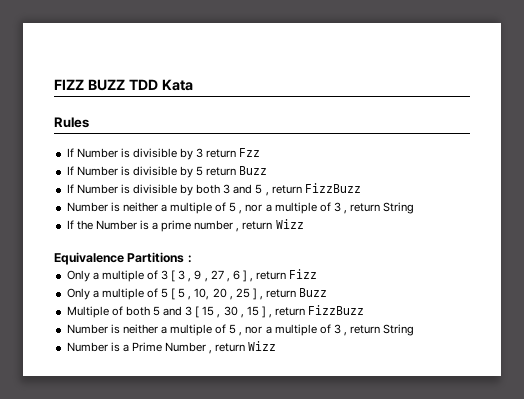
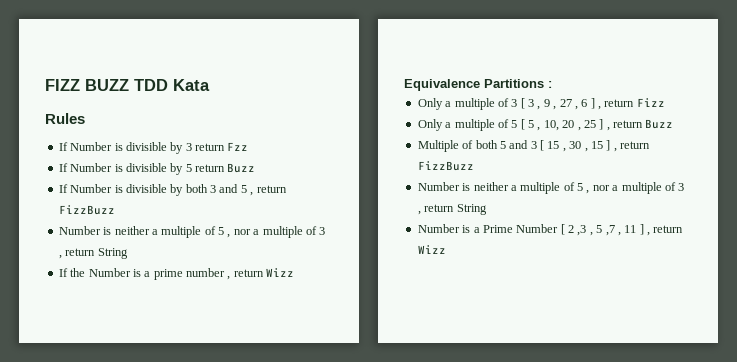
- Number is a Prime Number , return Wizz
+ Number is a Prime Number [ 2 ,3 , 5 ,7 , 11 ] , return Wizz

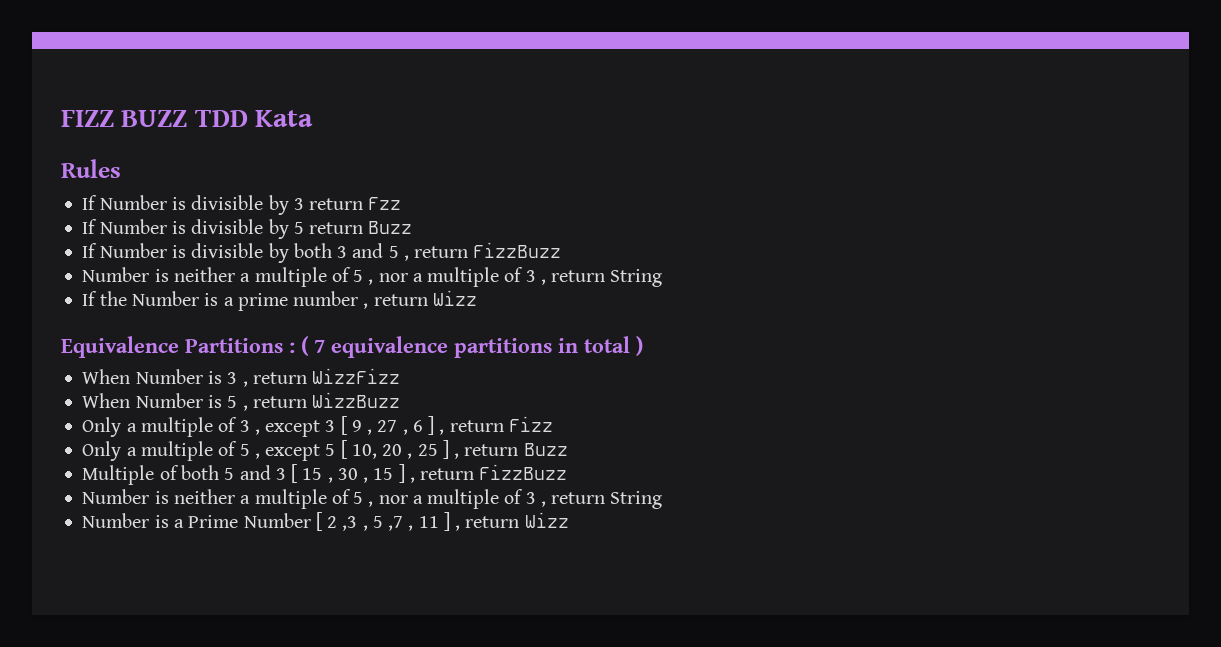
- Equivalence Partitions :
+ Equivalence Partitions : ( 7 equivalence partitions in total )
+ When Number is 3 , return WizzFizz
+ When Number is 5 , return WizzBuzz
- Only a multiple of 3 [ 3 , 9 , 27 , 6 ] , return Fizz
+ Only a multiple of 3 , except 3 [ 9 , 27 , 6 ] , return Fizz
- Only a multiple of 5 [ 5 , 10, 20 , 25 ] , return Buzz
+ Only a multiple of 5 , except 5 [ 10, 20 , 25 ] , return Buzz

